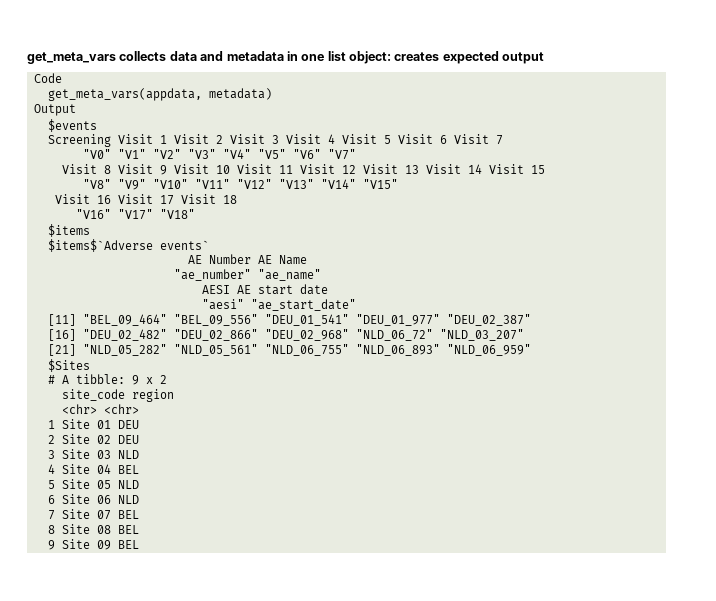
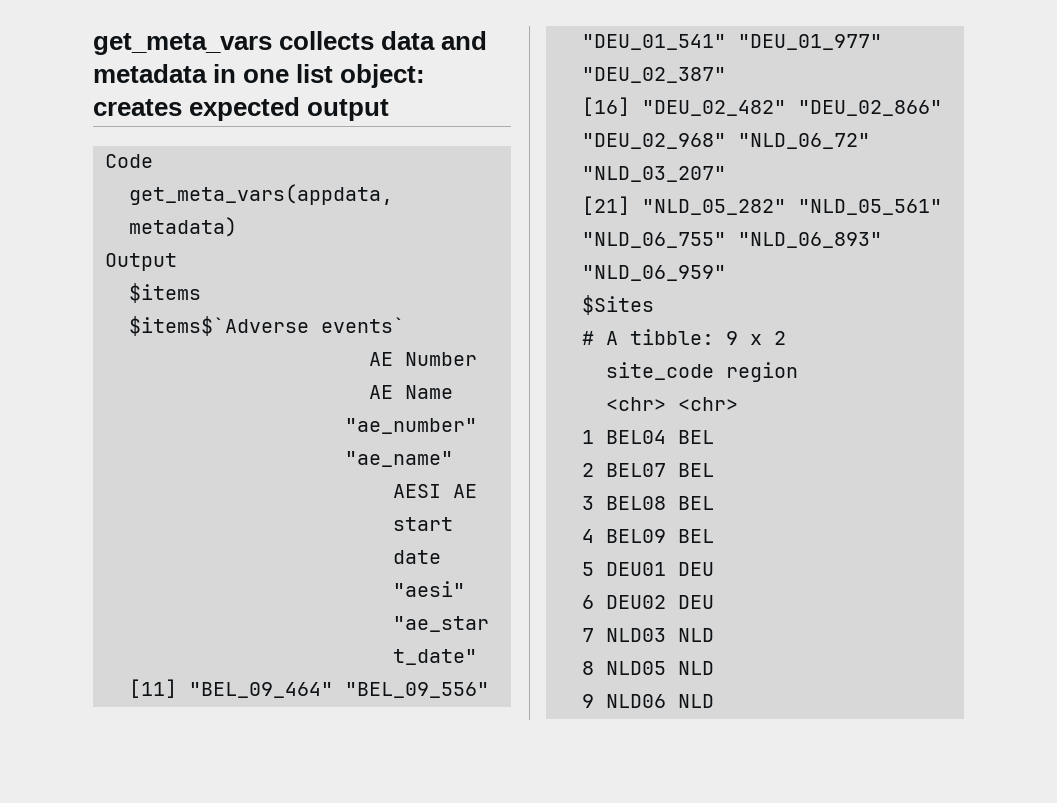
- $events
- Screening Visit 1 Visit 2 Visit 3 Visit 4 Visit 5 Visit 6 Visit 7
- "V0" "V1" "V2" "V3" "V4" "V5" "V6" "V7"
- Visit 8 Visit 9 Visit 10 Visit 11 Visit 12 Visit 13 Visit 14 Visit 15
- "V8" "V9" "V10" "V11" "V12" "V13" "V14" "V15"
- Visit 16 Visit 17 Visit 18
- "V16" "V17" "V18"
- 1 Site 01 DEU
- 2 Site 02 DEU
- 3 Site 03 NLD
- 4 Site 04 BEL
+ 1 BEL04 BEL
+ 2 BEL07 BEL
+ 3 BEL08 BEL
+ 4 BEL09 BEL
- 5 Site 05 NLD
- 6 Site 06 NLD
- 7 Site 07 BEL
- 8 Site 08 BEL
- 9 Site 09 BEL
+ 5 DEU01 DEU
+ 6 DEU02 DEU
+ 7 NLD03 NLD
+ 8 NLD05 NLD
+ 9 NLD06 NLD

